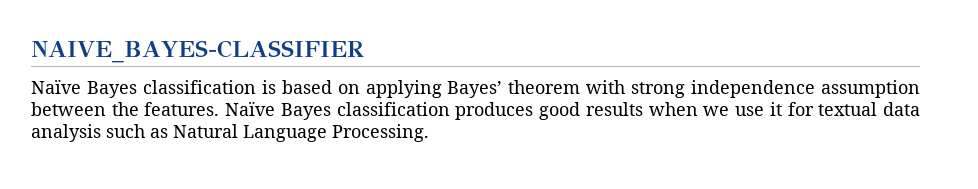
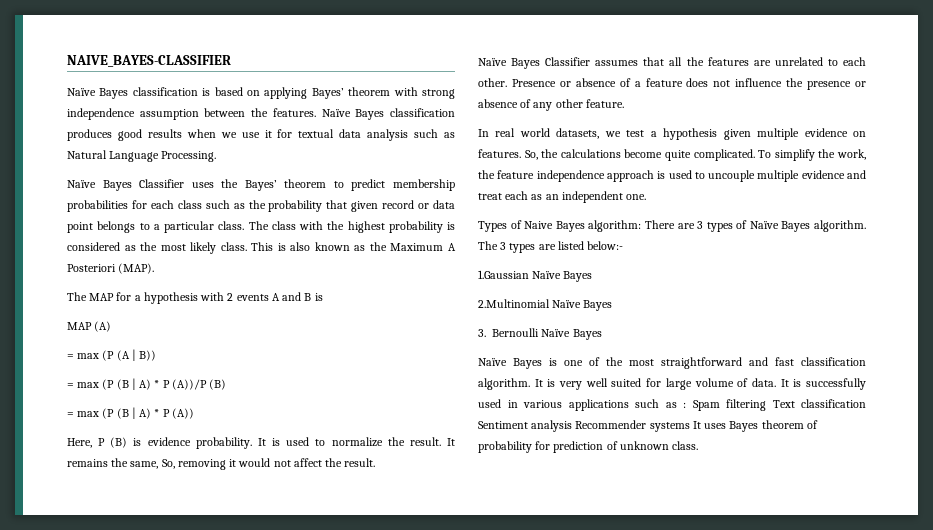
+ Naïve Bayes Classifier uses the Bayes’ theorem to predict membership probabilities for each class such as the probability that given record or data point belongs to a particular class. The class with the highest probability is considered as the most likely class. This is also known as the Maximum A Posteriori (MAP).
+ The MAP for a hypothesis with 2 events A and B is
+ MAP (A)
+ = max (P (A | B))
+ = max (P (B | A) * P (A))/P (B)
+ = max (P (B | A) * P (A))
+ Here, P (B) is evidence probability. It is used to normalize the result. It remains the same, So, removing it would not affect the result.
+ Naïve Bayes Classifier assumes that all the features are unrelated to each other. Presence or absence of a feature does not influence the presence or absence of any other feature.
+ In real world datasets, we test a hypothesis given multiple evidence on features. So, the calculations become quite complicated. To simplify the work, the feature independence approach is used to uncouple multiple evidence and treat each as an independent one.
+ Types of Naive Bayes algorithm: There are 3 types of Naïve Bayes algorithm. The 3 types are listed below:-
+ 1.Gaussian Naïve Bayes
+ 2.Multinomial Naïve Bayes
+ 3. Bernoulli Naïve Bayes
+ Naïve Bayes is one of the most straightforward and fast classification algorithm. It is very well suited for large volume of data. It is successfully used in various applications such as : Spam filtering Text classification Sentiment analysis Recommender systems It uses Bayes theorem of probability for prediction of unknown class.

